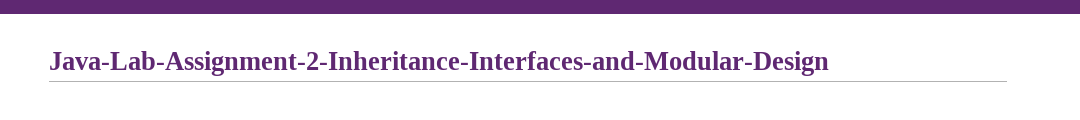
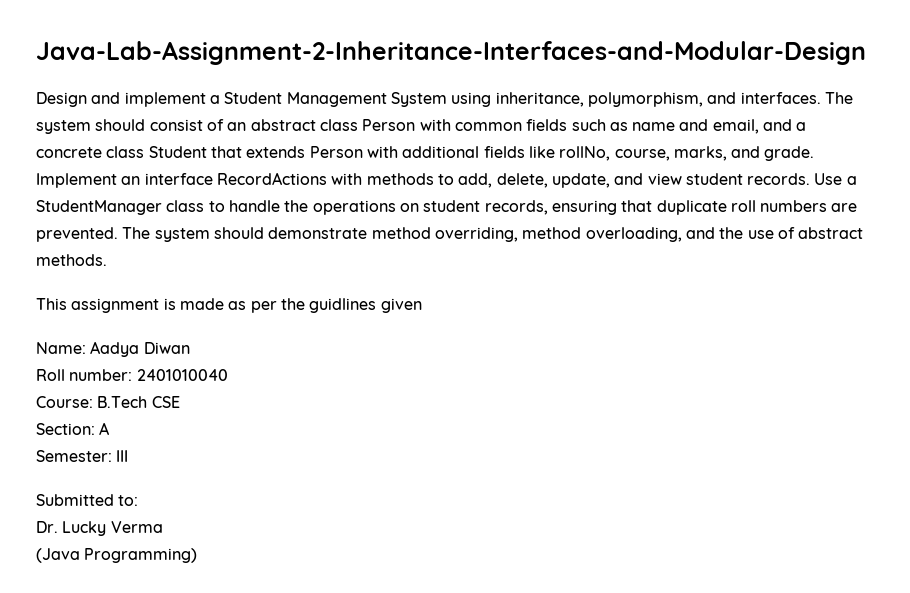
+ Design and implement a Student Management System using inheritance, polymorphism, and interfaces. The system should consist of an abstract class Person with common fields such as name and email, and a concrete class Student that extends Person with additional fields like rollNo, course, marks, and grade. Implement an interface RecordActions with methods to add, delete, update, and view student records. Use a StudentManager class to handle the operations on student records, ensuring that duplicate roll numbers are prevented. The system should demonstrate method overriding, method overloading, and the use of abstract methods.
+ This assignment is made as per the guidlines given
+ Name: Aadya Diwan
+ Roll number: 2401010040
+ Course: B.Tech CSE
+ Section: A
+ Semester: III
+ Submitted to:
+ Dr. Lucky Verma
+ (Java Programming)

